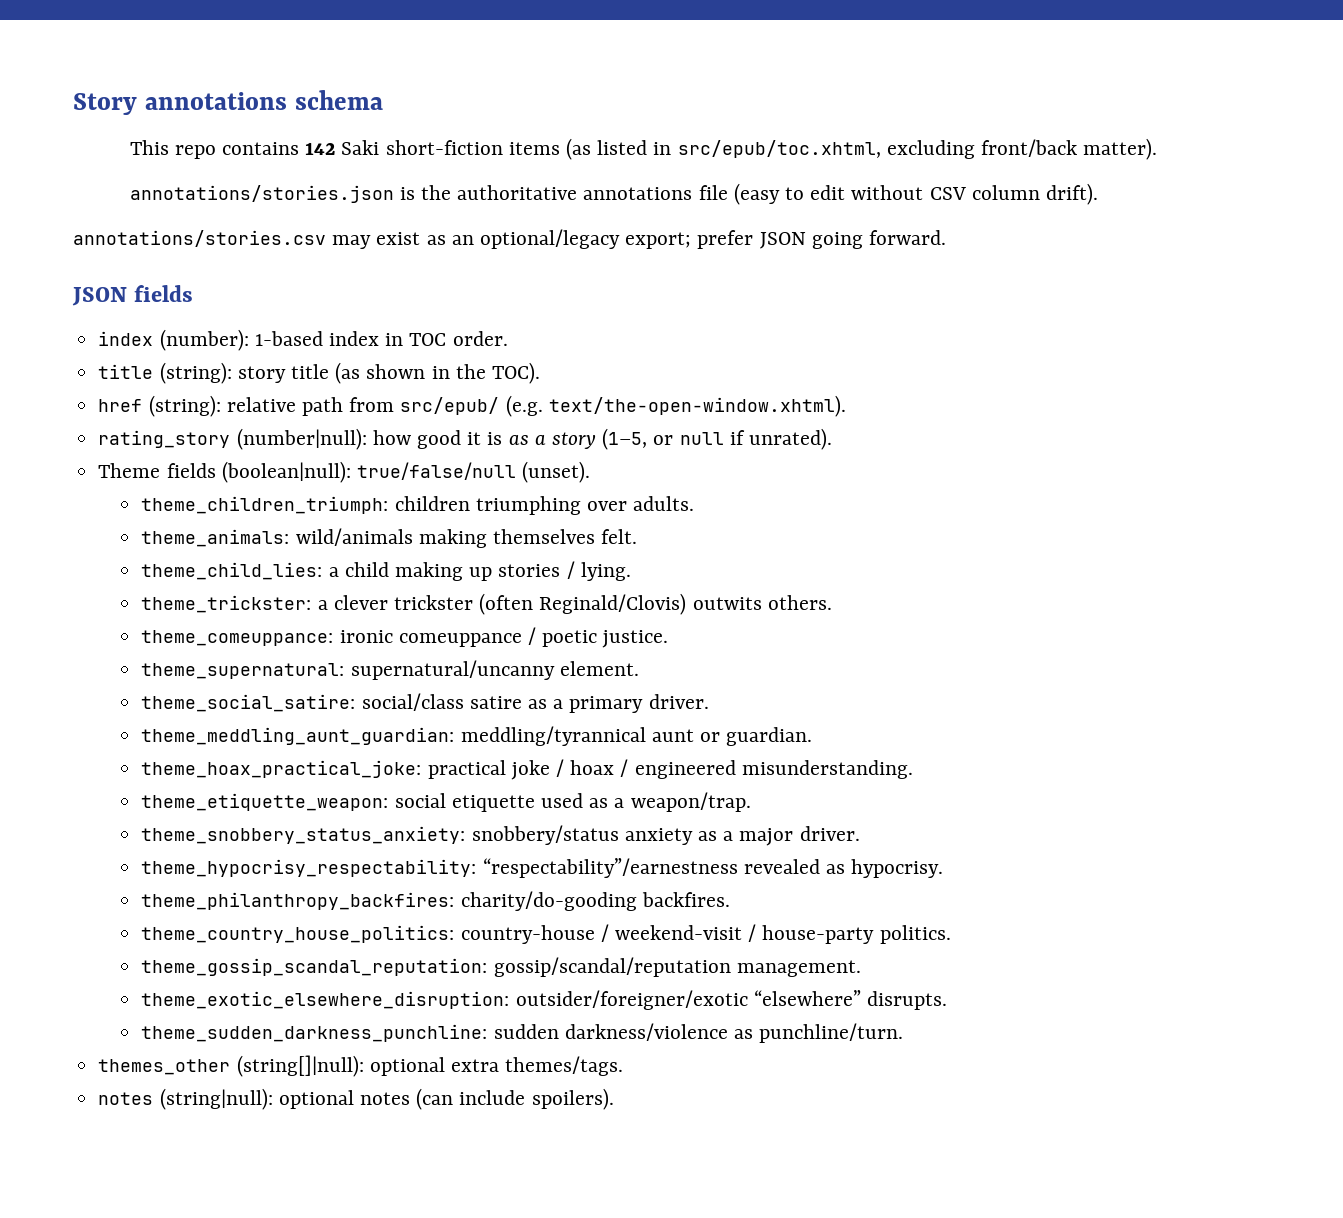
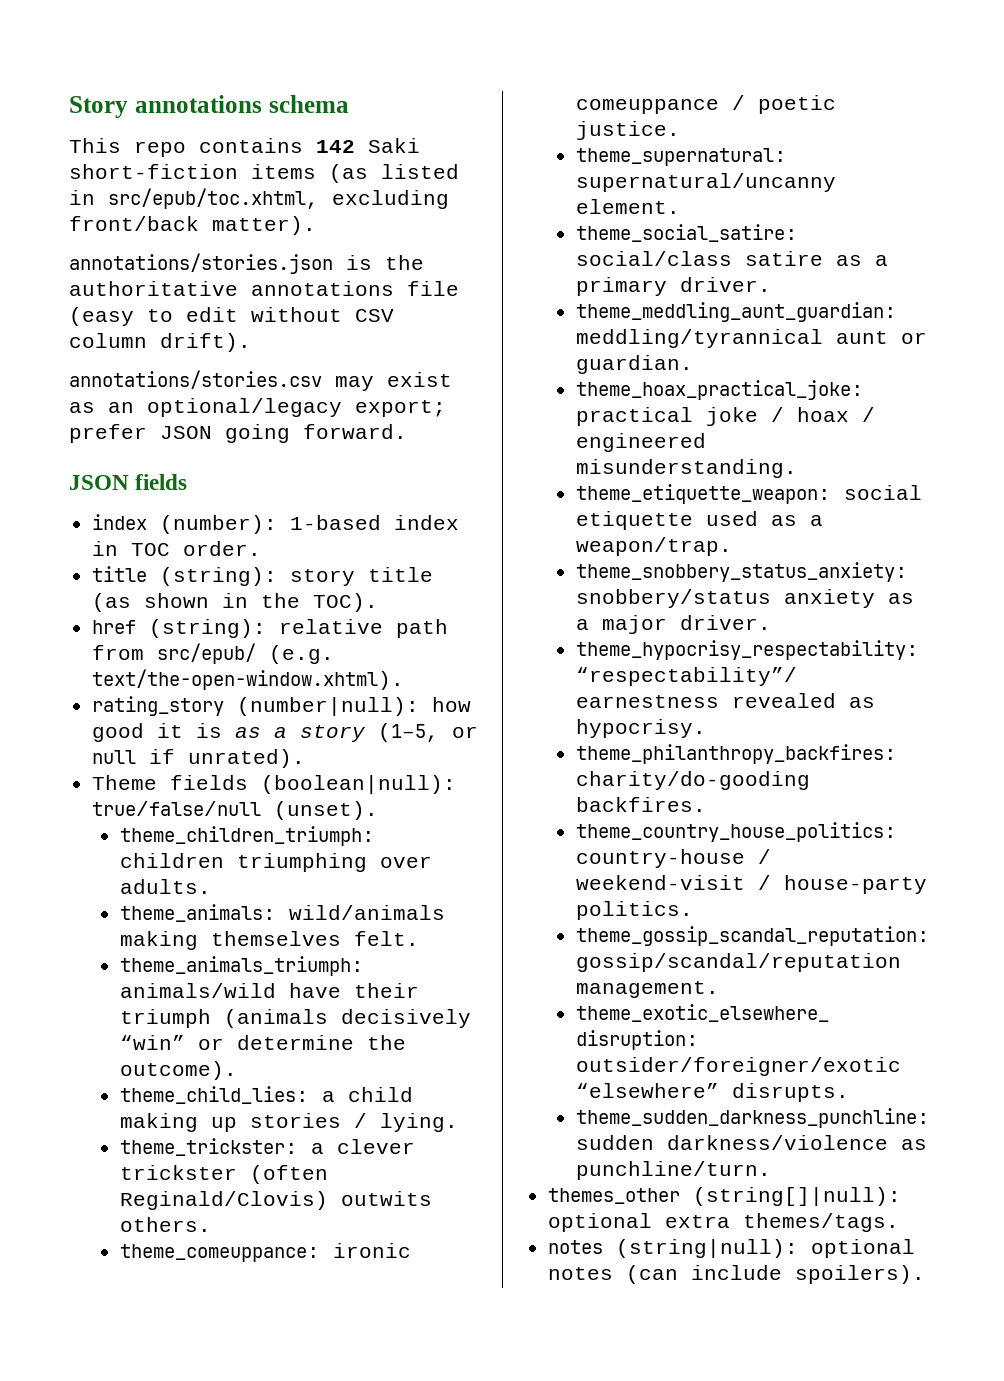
+ theme_animals_triumph: animals/wild have their triumph (animals decisively “win” or determine the outcome).

